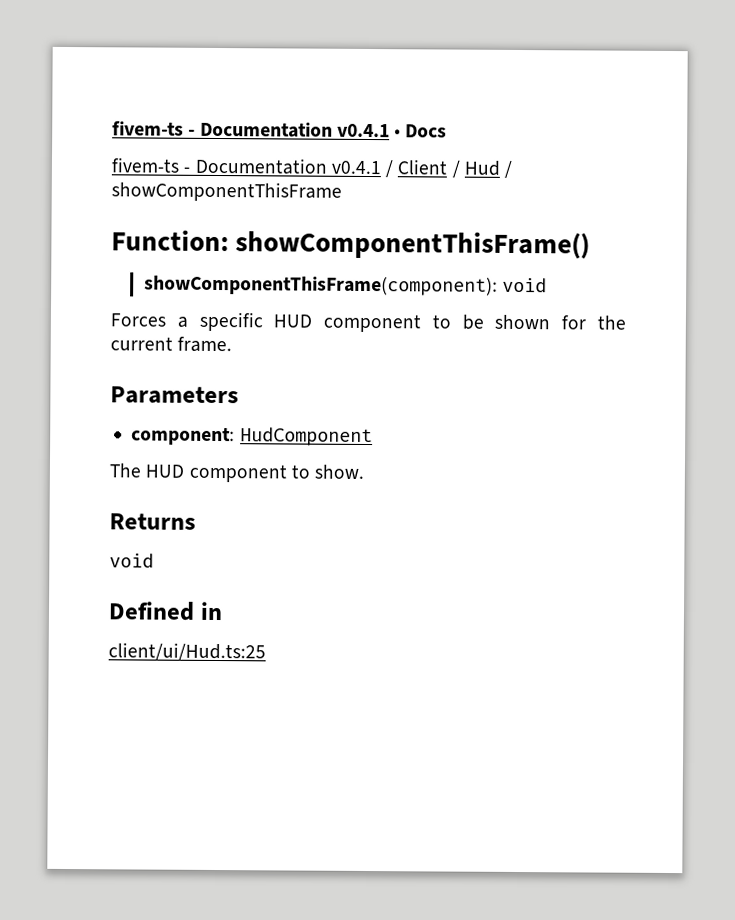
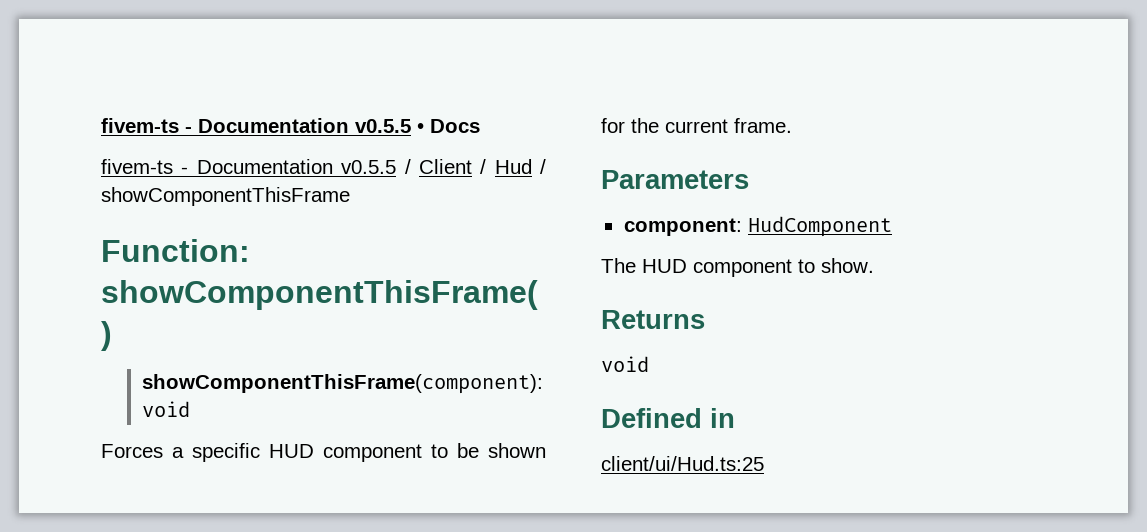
- fivem-ts - Documentation v0.4.1 • Docs
+ fivem-ts - Documentation v0.5.5 • Docs
- fivem-ts - Documentation v0.4.1 / Client / Hud / showComponentThisFrame
+ fivem-ts - Documentation v0.5.5 / Client / Hud / showComponentThisFrame

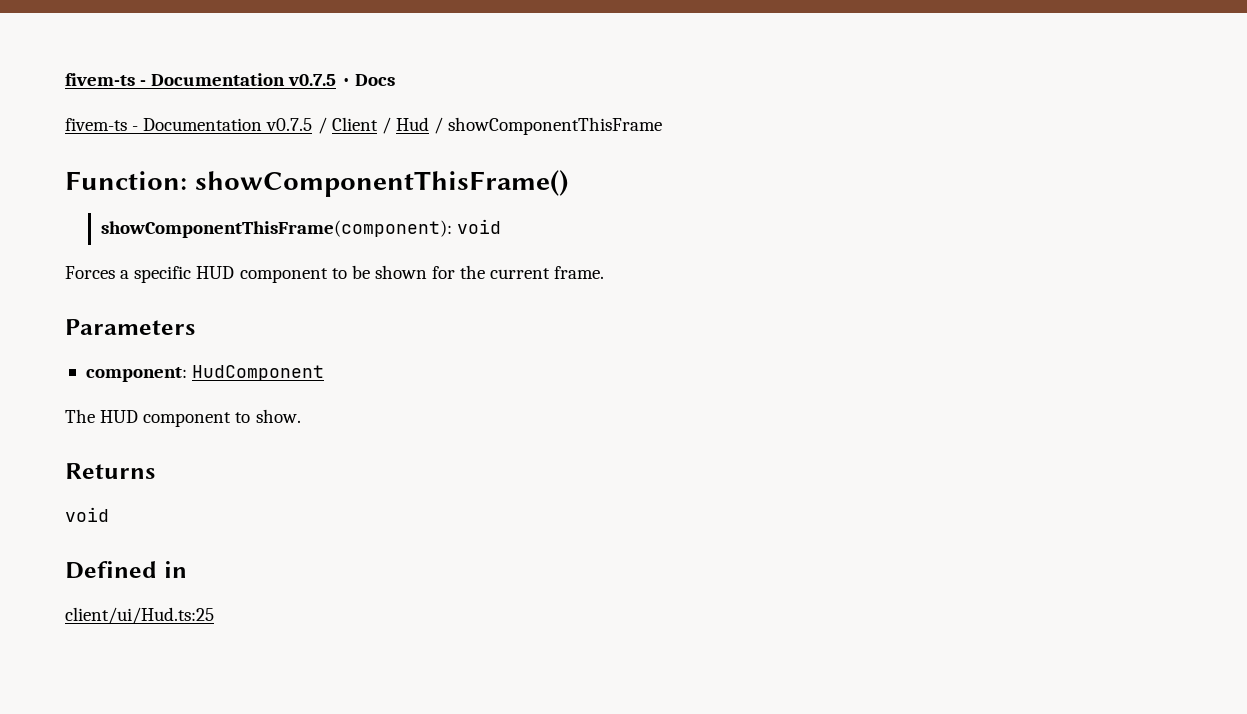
- fivem-ts - Documentation v0.5.5 • Docs
+ fivem-ts - Documentation v0.7.5 • Docs
- fivem-ts - Documentation v0.5.5 / Client / Hud / showComponentThisFrame
+ fivem-ts - Documentation v0.7.5 / Client / Hud / showComponentThisFrame

